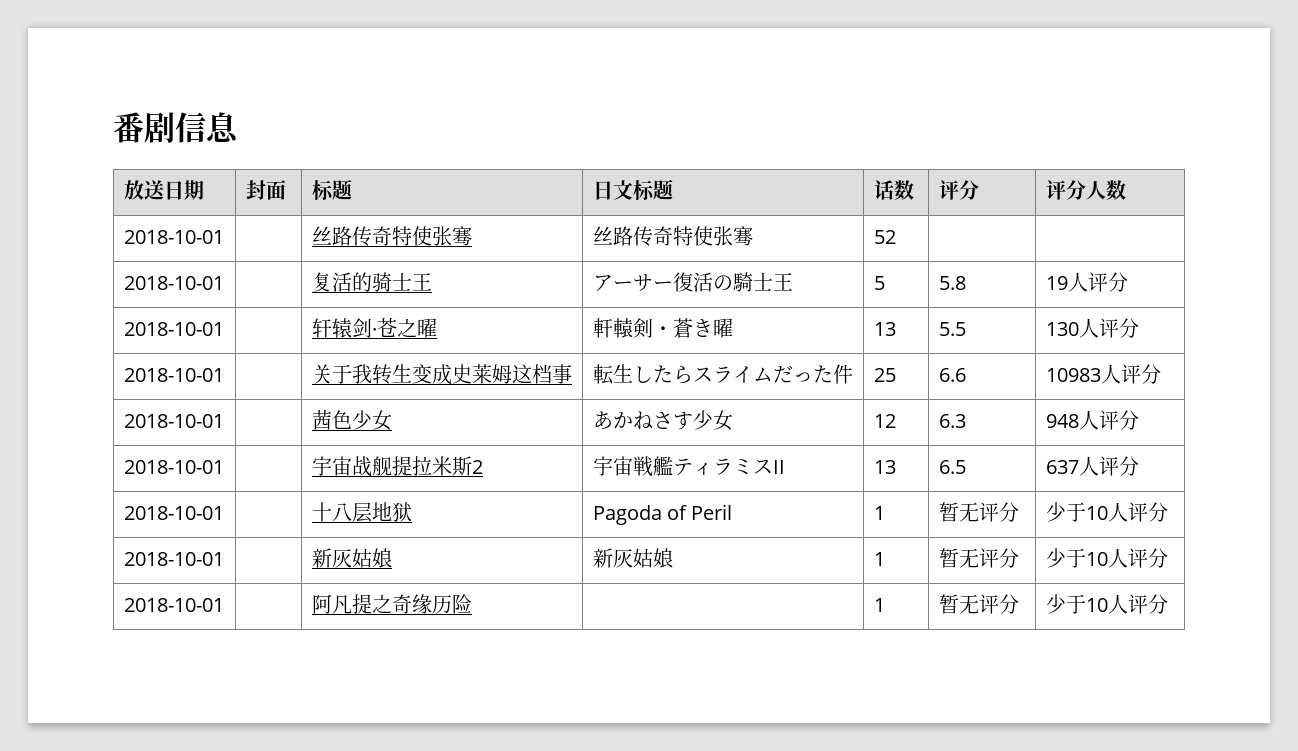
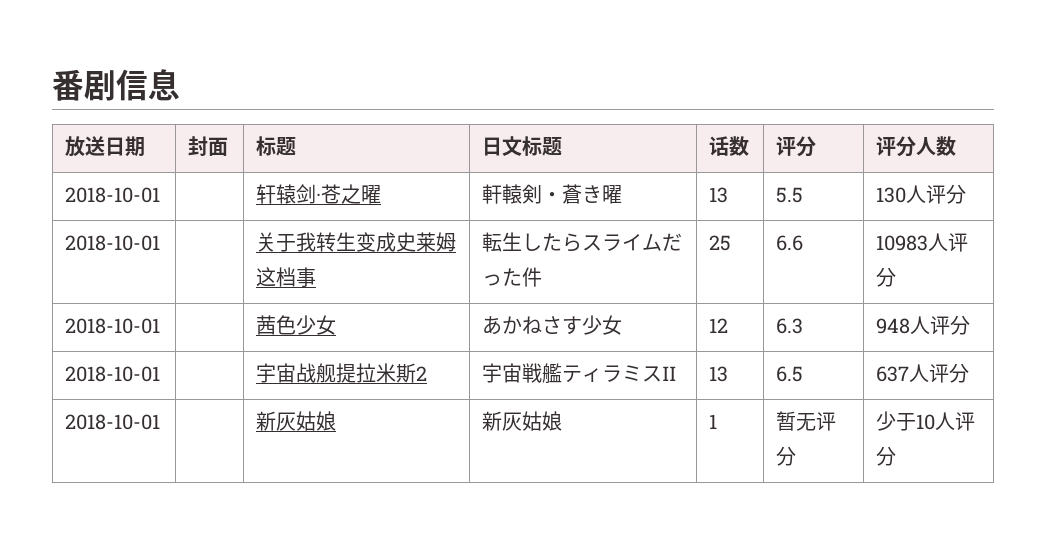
- 2018-10-01 | | 丝路传奇特使张骞 | 丝路传奇特使张骞 | 52 | |
- 2018-10-01 | | 复活的骑士王 | アーサー復活の騎士王 | 5 | 5.8 | 19人评分
- 2018-10-01 | | 十八层地狱 | Pagoda of Peril | 1 | 暂无评分 | 少于10人评分
- 2018-10-01 | | 阿凡提之奇缘历险 | | 1 | 暂无评分 | 少于10人评分

